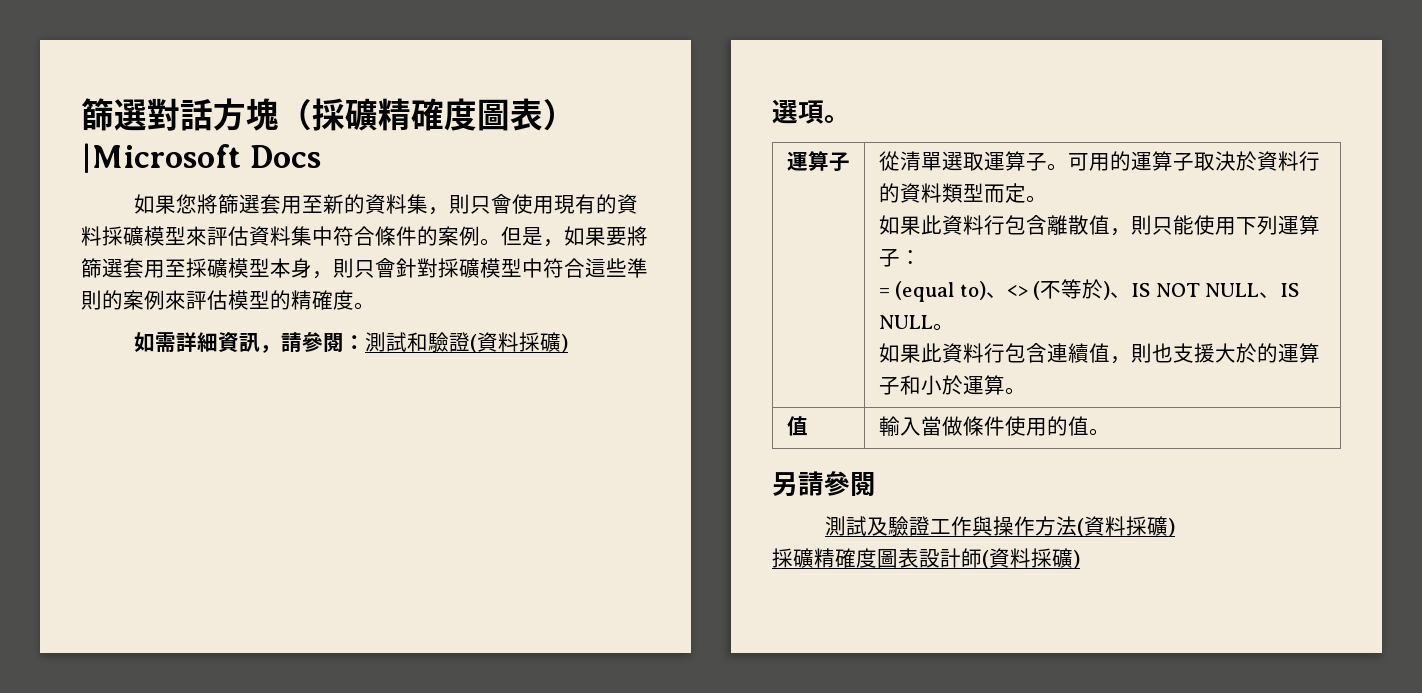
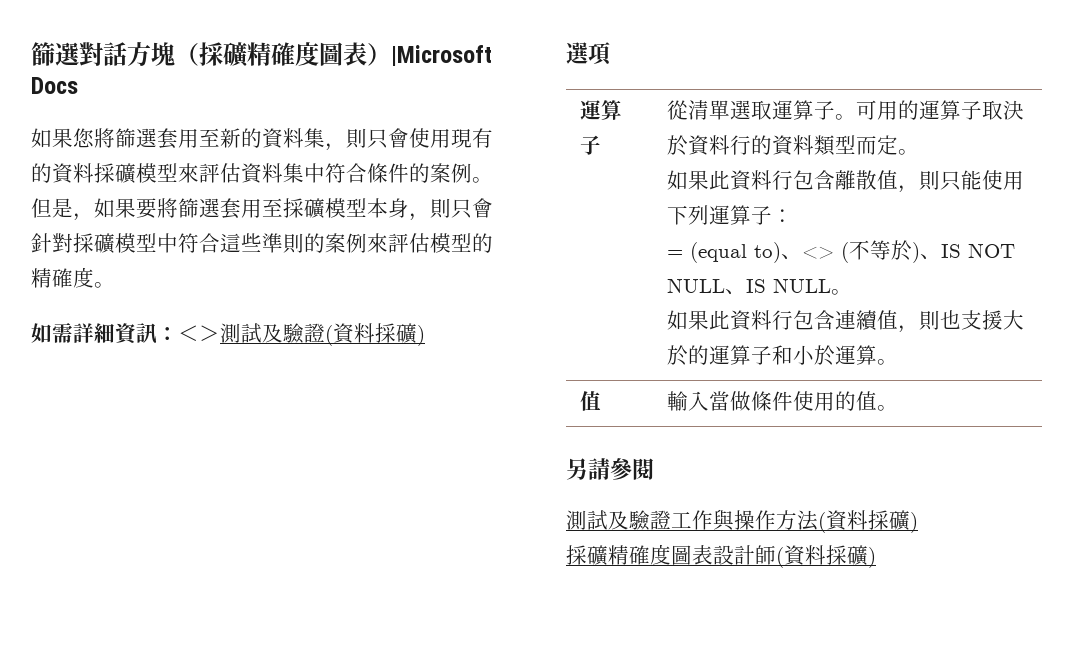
- 如需詳細資訊，請參閱：測試和驗證(資料採礦)
+ 如需詳細資訊：＜＞測試及驗證(資料採礦)
- 選項。
+ 選項

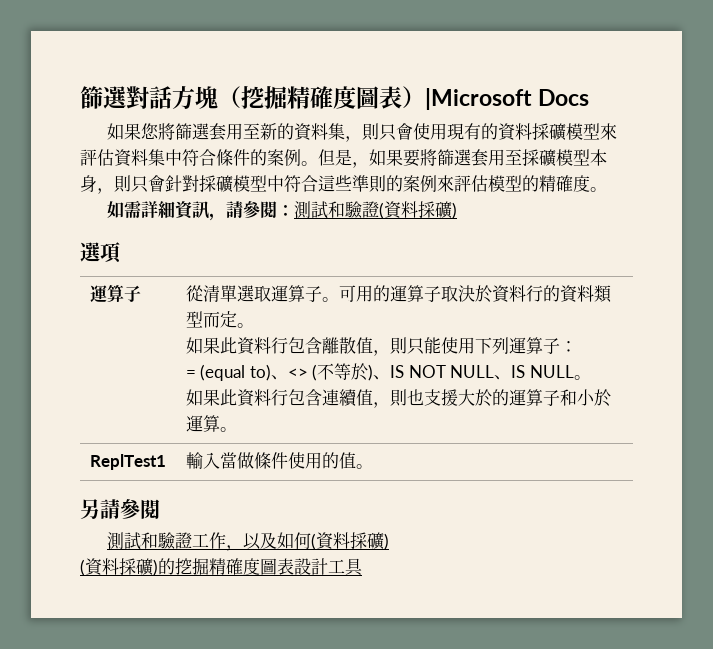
- 篩選對話方塊（採礦精確度圖表）|Microsoft Docs
+ 篩選對話方塊（挖掘精確度圖表）|Microsoft Docs
- 如需詳細資訊：＜＞測試及驗證(資料採礦)
+ 如需詳細資訊，請參閱：測試和驗證(資料採礦)
- 值 | 輸入當做條件使用的值。
+ ReplTest1 | 輸入當做條件使用的值。
- 測試及驗證工作與操作方法(資料採礦)
- 採礦精確度圖表設計師(資料採礦)
+ 測試和驗證工作，以及如何(資料採礦)
+ (資料採礦)的挖掘精確度圖表設計工具

